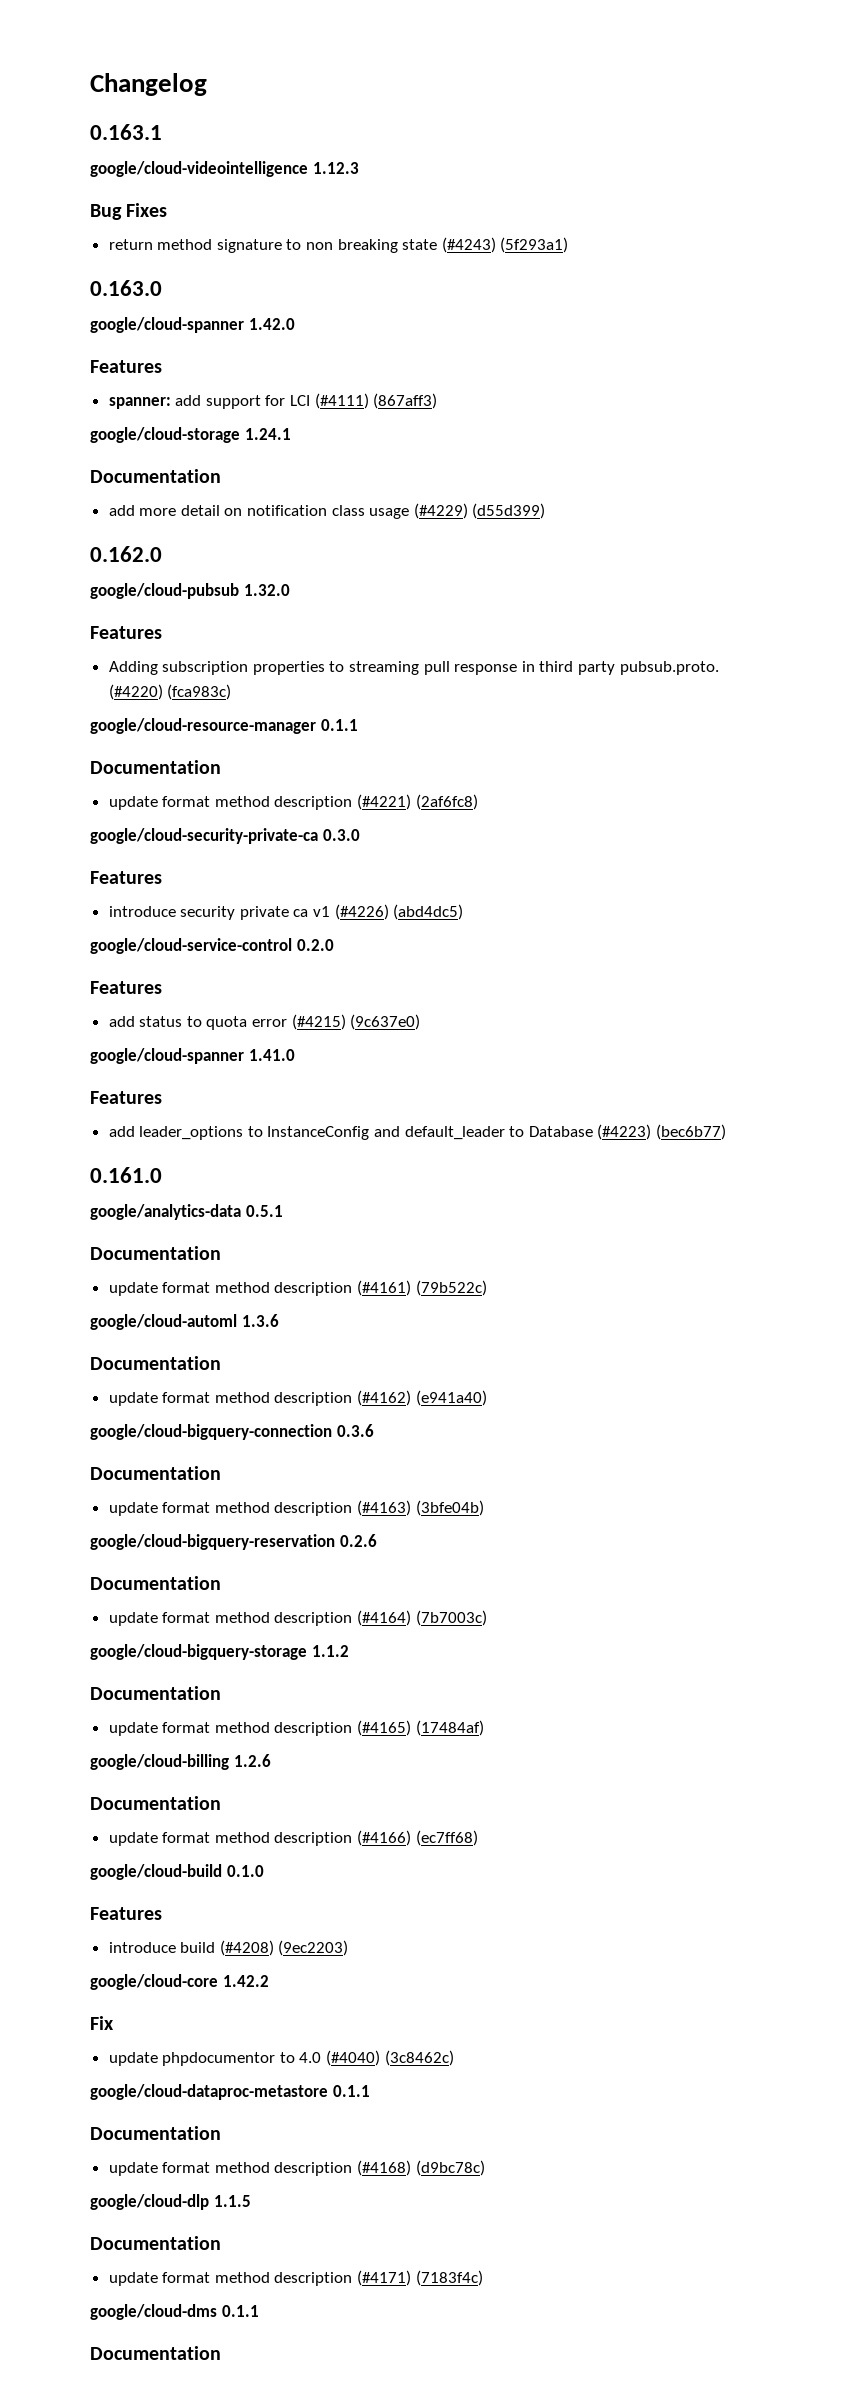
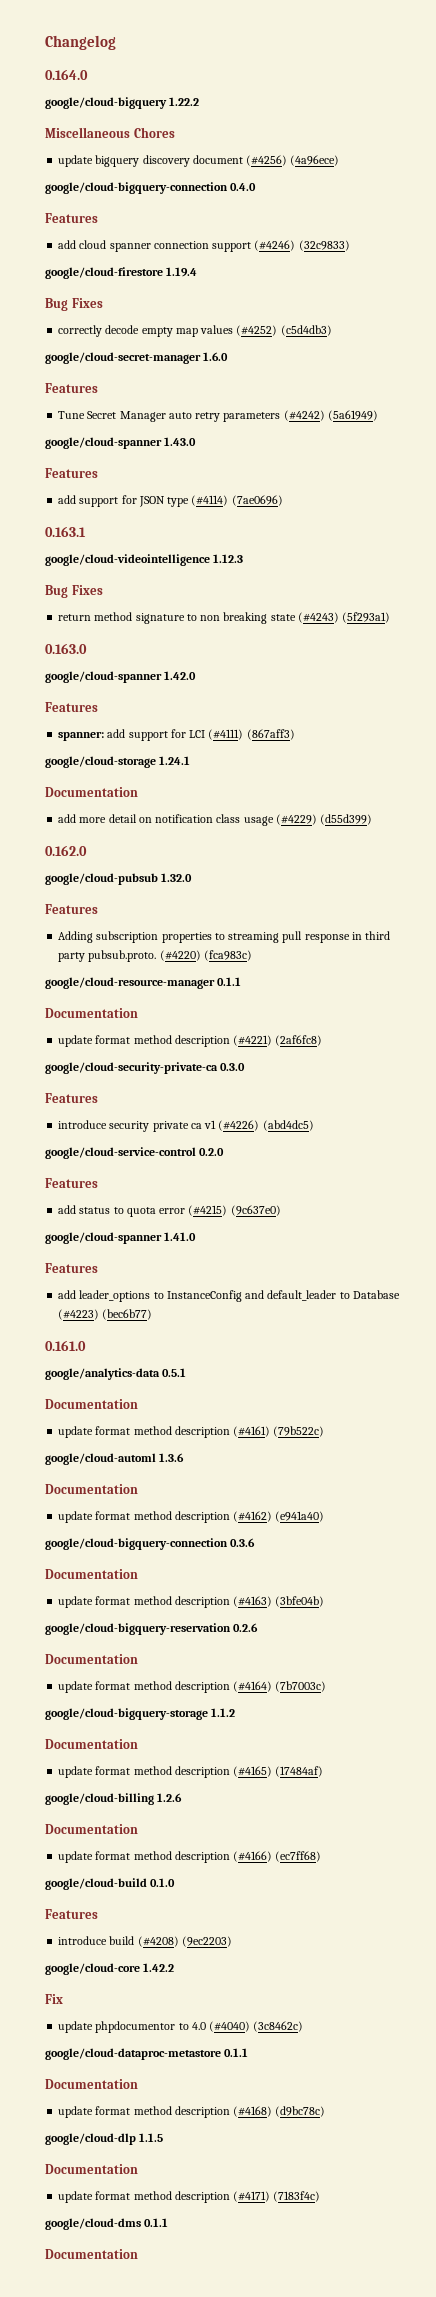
+ 0.164.0
+ google/cloud-bigquery 1.22.2
+ Miscellaneous Chores
+ update bigquery discovery document (#4256) (4a96ece)
+ google/cloud-bigquery-connection 0.4.0
+ Features
+ add cloud spanner connection support (#4246) (32c9833)
+ google/cloud-firestore 1.19.4
+ Bug Fixes
+ correctly decode empty map values (#4252) (c5d4db3)
+ google/cloud-secret-manager 1.6.0
+ Features
+ Tune Secret Manager auto retry parameters (#4242) (5a61949)
+ google/cloud-spanner 1.43.0
+ Features
+ add support for JSON type (#4114) (7ae0696)

